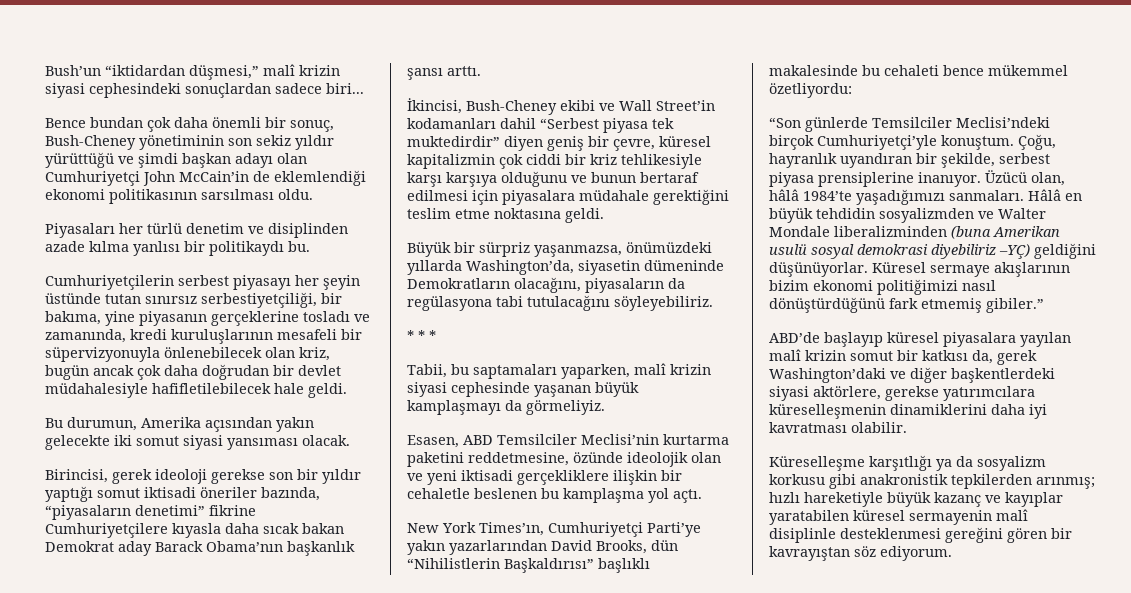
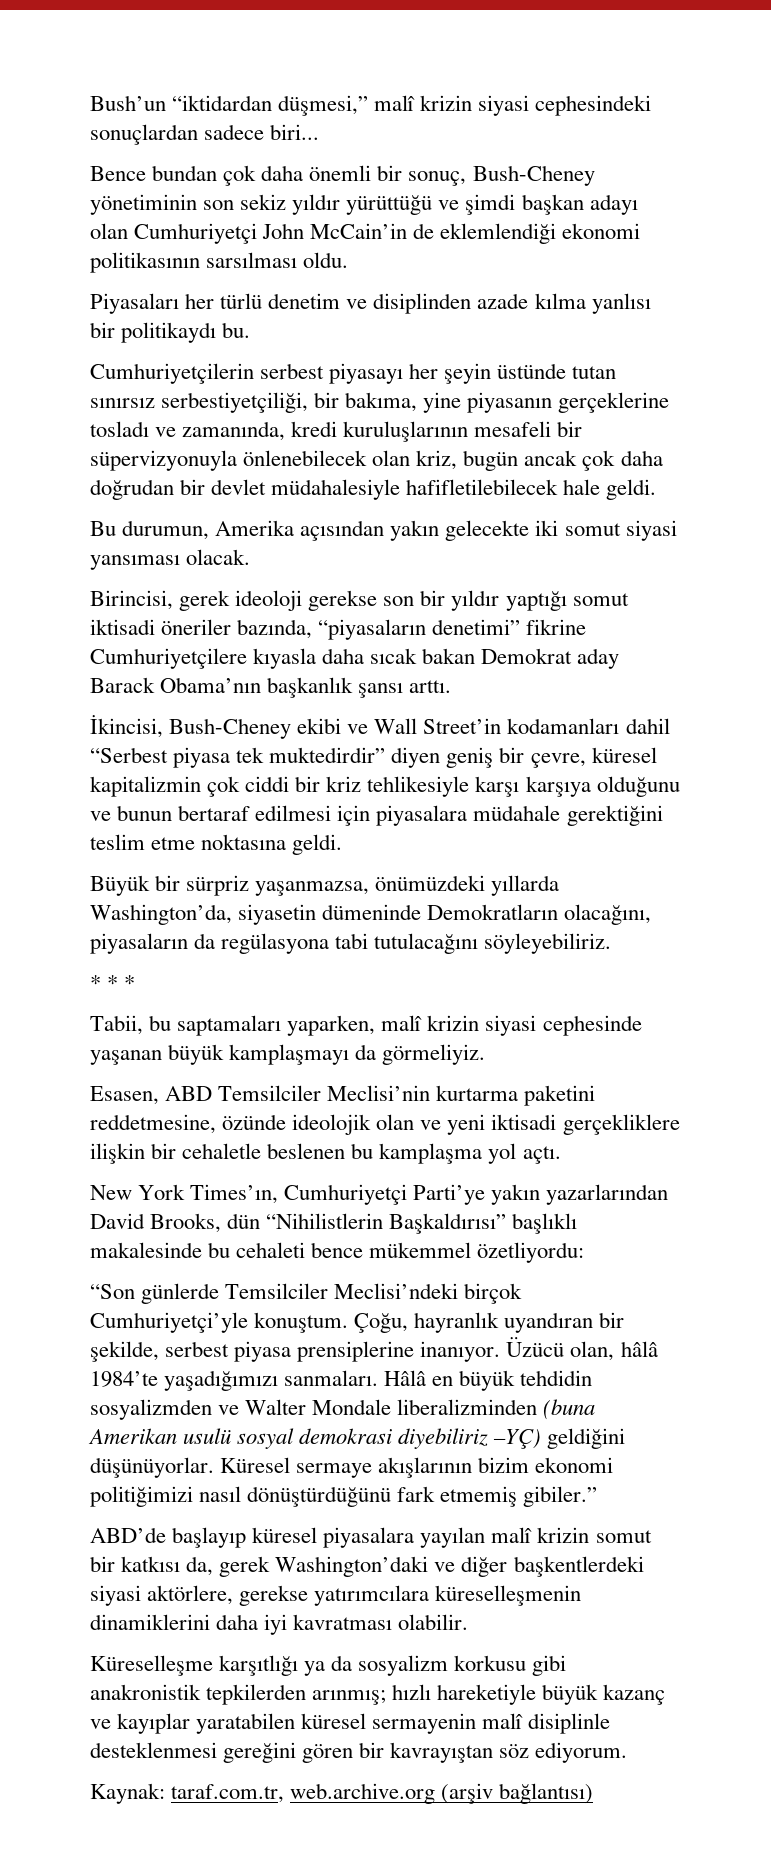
+ Kaynak: taraf.com.tr, web.archive.org (arşiv bağlantısı)

